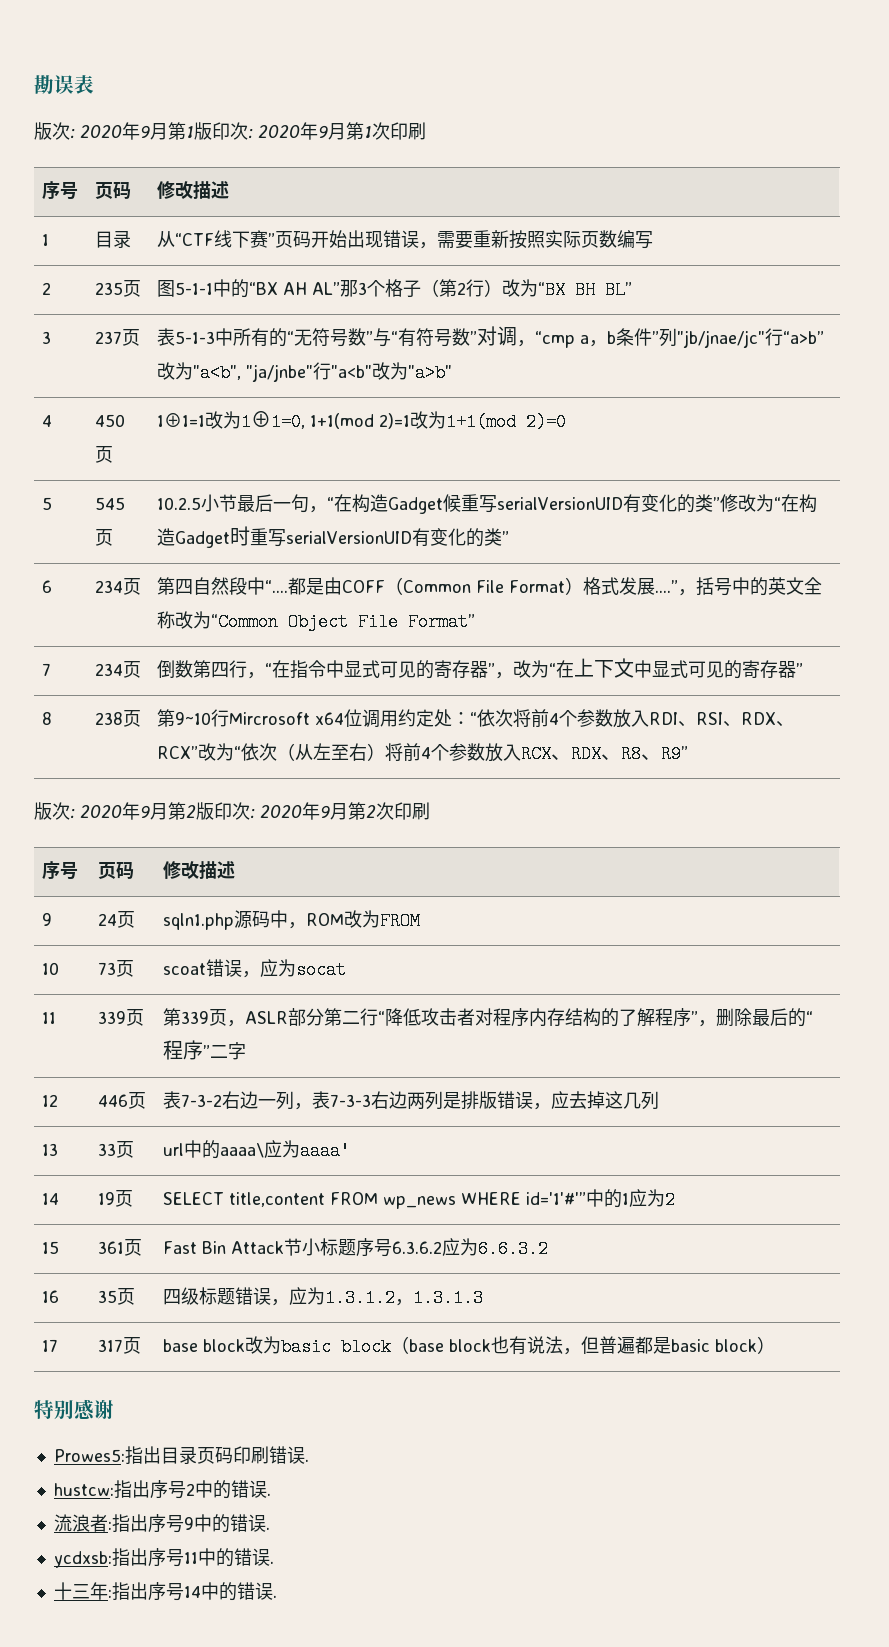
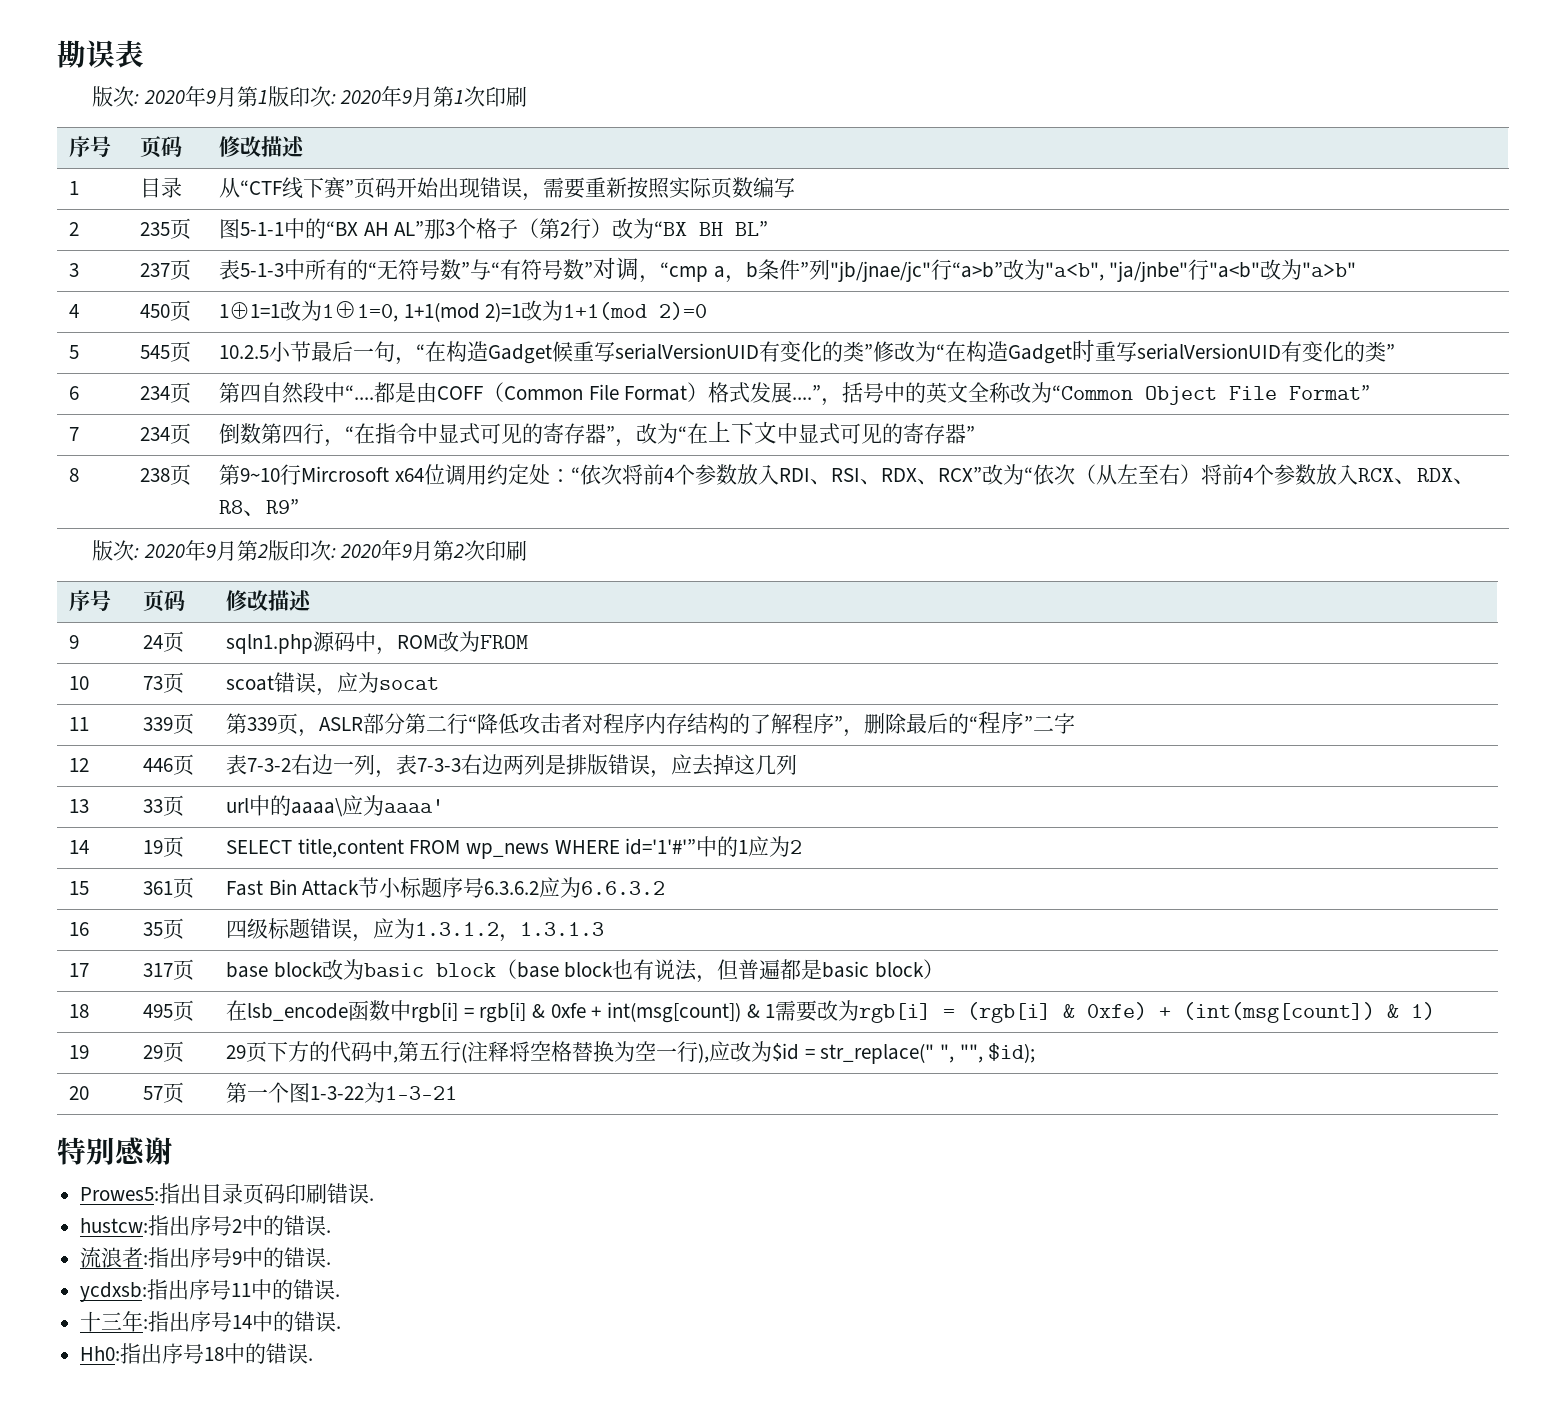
+ 18 | 495页 | 在lsb_encode函数中rgb[i] = rgb[i] & 0xfe + int(msg[count]) & 1需要改为rgb[i] = (rgb[i] & 0xfe) + (int(msg[count]) & 1)
+ 19 | 29页 | 29页下方的代码中,第五行(注释将空格替换为空一行),应改为$id = str_replace(" ", "", $id);
+ 20 | 57页 | 第一个图1-3-22为1-3-21
+ Hh0:指出序号18中的错误.

